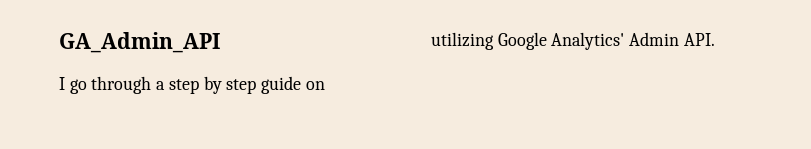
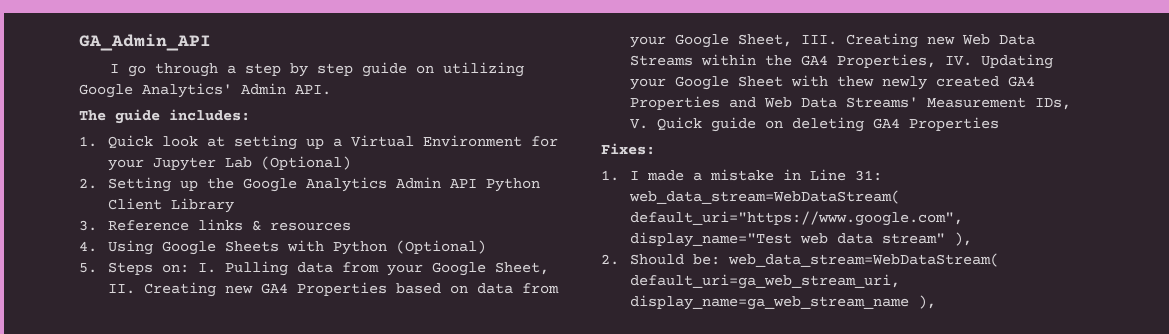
+ The guide includes:
+ 1. Quick look at setting up a Virtual Environment for your Jupyter Lab (Optional)
+ 2. Setting up the Google Analytics Admin API Python Client Library
+ 3. Reference links & resources
+ 4. Using Google Sheets with Python (Optional)
+ 5. Steps on: I. Pulling data from your Google Sheet, II. Creating new GA4 Properties based on data from your Google Sheet, III. Creating new Web Data Streams within the GA4 Properties, IV. Updating your Google Sheet with thew newly created GA4 Properties and Web Data Streams' Measurement IDs, V. Quick guide on deleting GA4 Properties
+ Fixes:
+ 1. I made a mistake in Line 31: web_data_stream=WebDataStream( default_uri="https://www.google.com", display_name="Test web data stream" ),
+ 2. Should be: web_data_stream=WebDataStream( default_uri=ga_web_stream_uri, display_name=ga_web_stream_name ),

